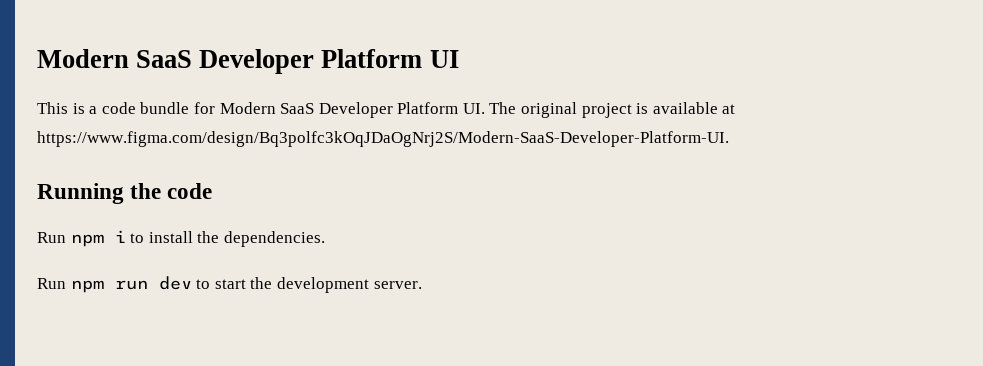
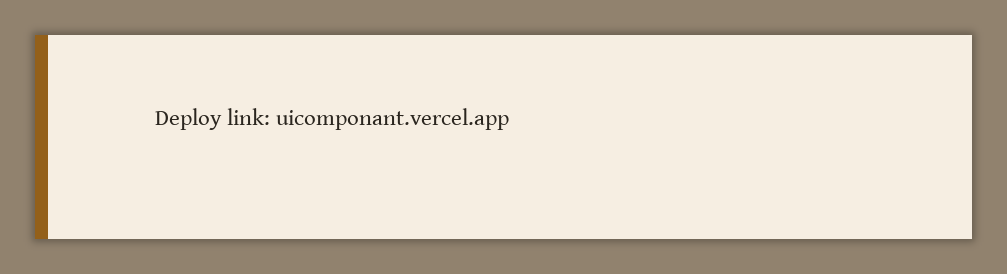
- Modern SaaS Developer Platform UI
- This is a code bundle for Modern SaaS Developer Platform UI. The original project is available at https://www.figma.com/design/Bq3polfc3kOqJDaOgNrj2S/Modern-SaaS-Developer-Platform-UI.
- Running the code
- Run npm i to install the dependencies.
- Run npm run dev to start the development server.
+ Deploy link: uicomponant.vercel.app

